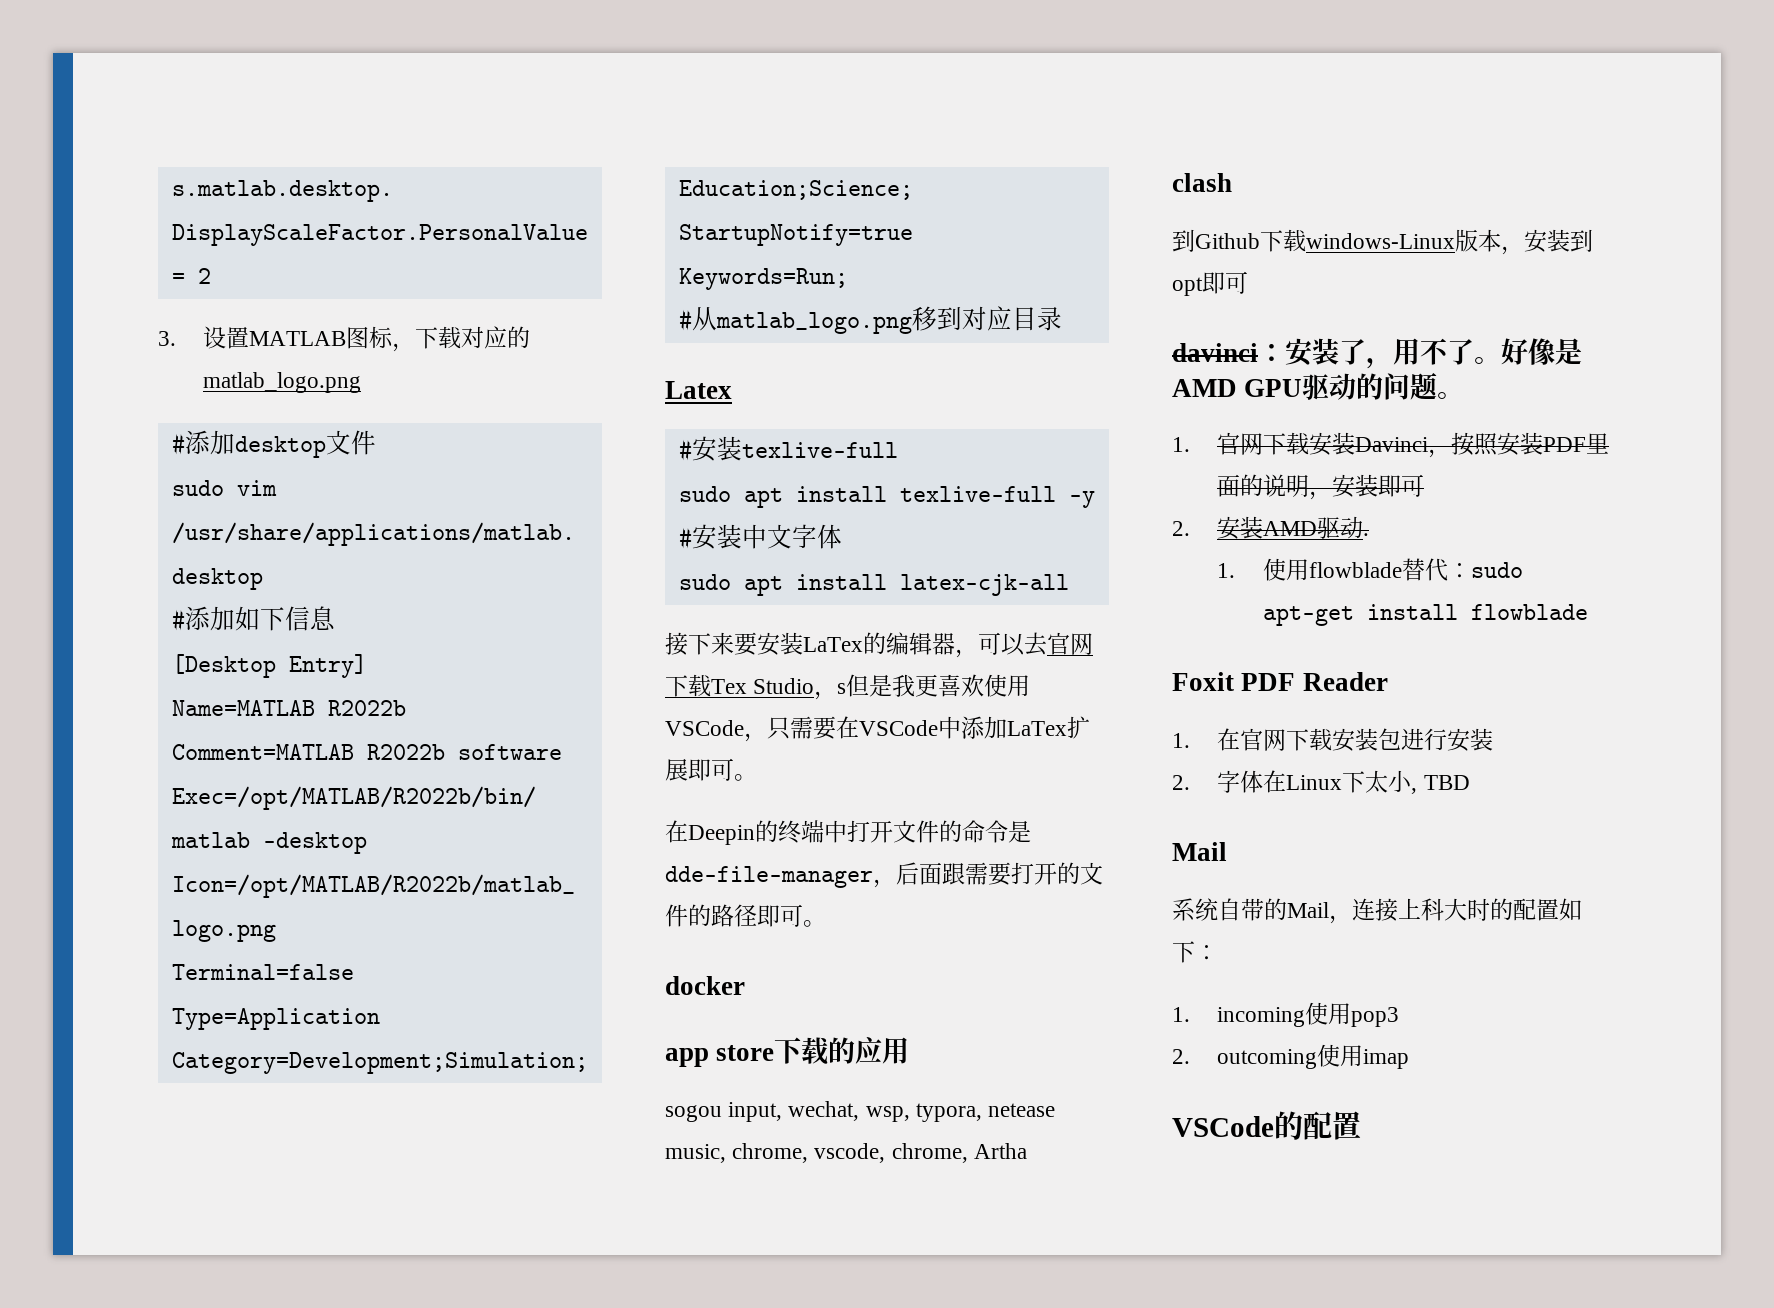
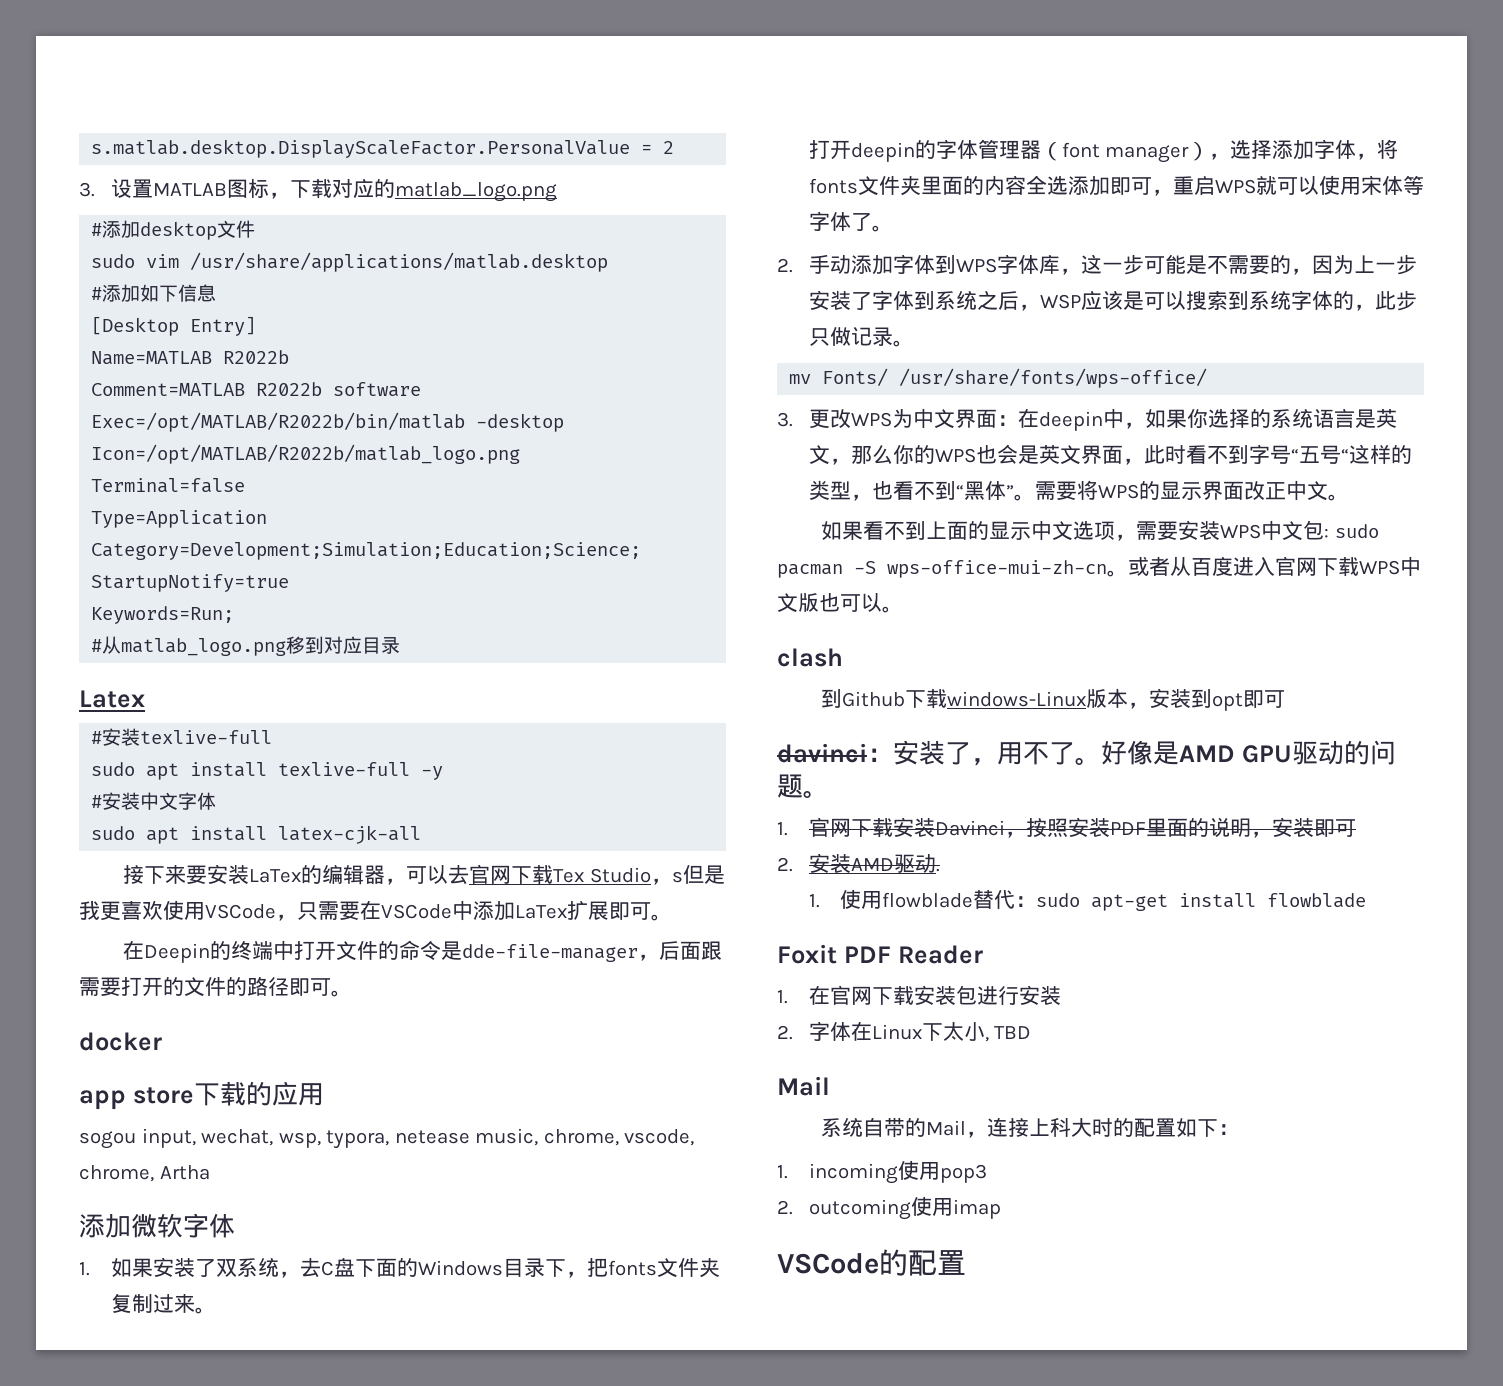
+ 添加微软字体
+ 1.如果安装了双系统，去C盘下面的Windows目录下，把fonts文件夹复制过来。
+ 打开deepin的字体管理器（font manager），选择添加字体，将fonts文件夹里面的内容全选添加即可，重启WPS就可以使用宋体等字体了。
+ 2.手动添加字体到WPS字体库，这一步可能是不需要的，因为上一步安装了字体到系统之后，WSP应该是可以搜索到系统字体的，此步只做记录。
+ mv Fonts/ /usr/share/fonts/wps-office/
+ 3.更改WPS为中文界面：在deepin中，如果你选择的系统语言是英文，那么你的WPS也会是英文界面，此时看不到字号“五号“这样的类型，也看不到“黑体”。需要将WPS的显示界面改正中文。
+ 如果看不到上面的显示中文选项，需要安装WPS中文包: sudo pacman -S wps-office-mui-zh-cn。或者从百度进入官网下载WPS中文版也可以。

